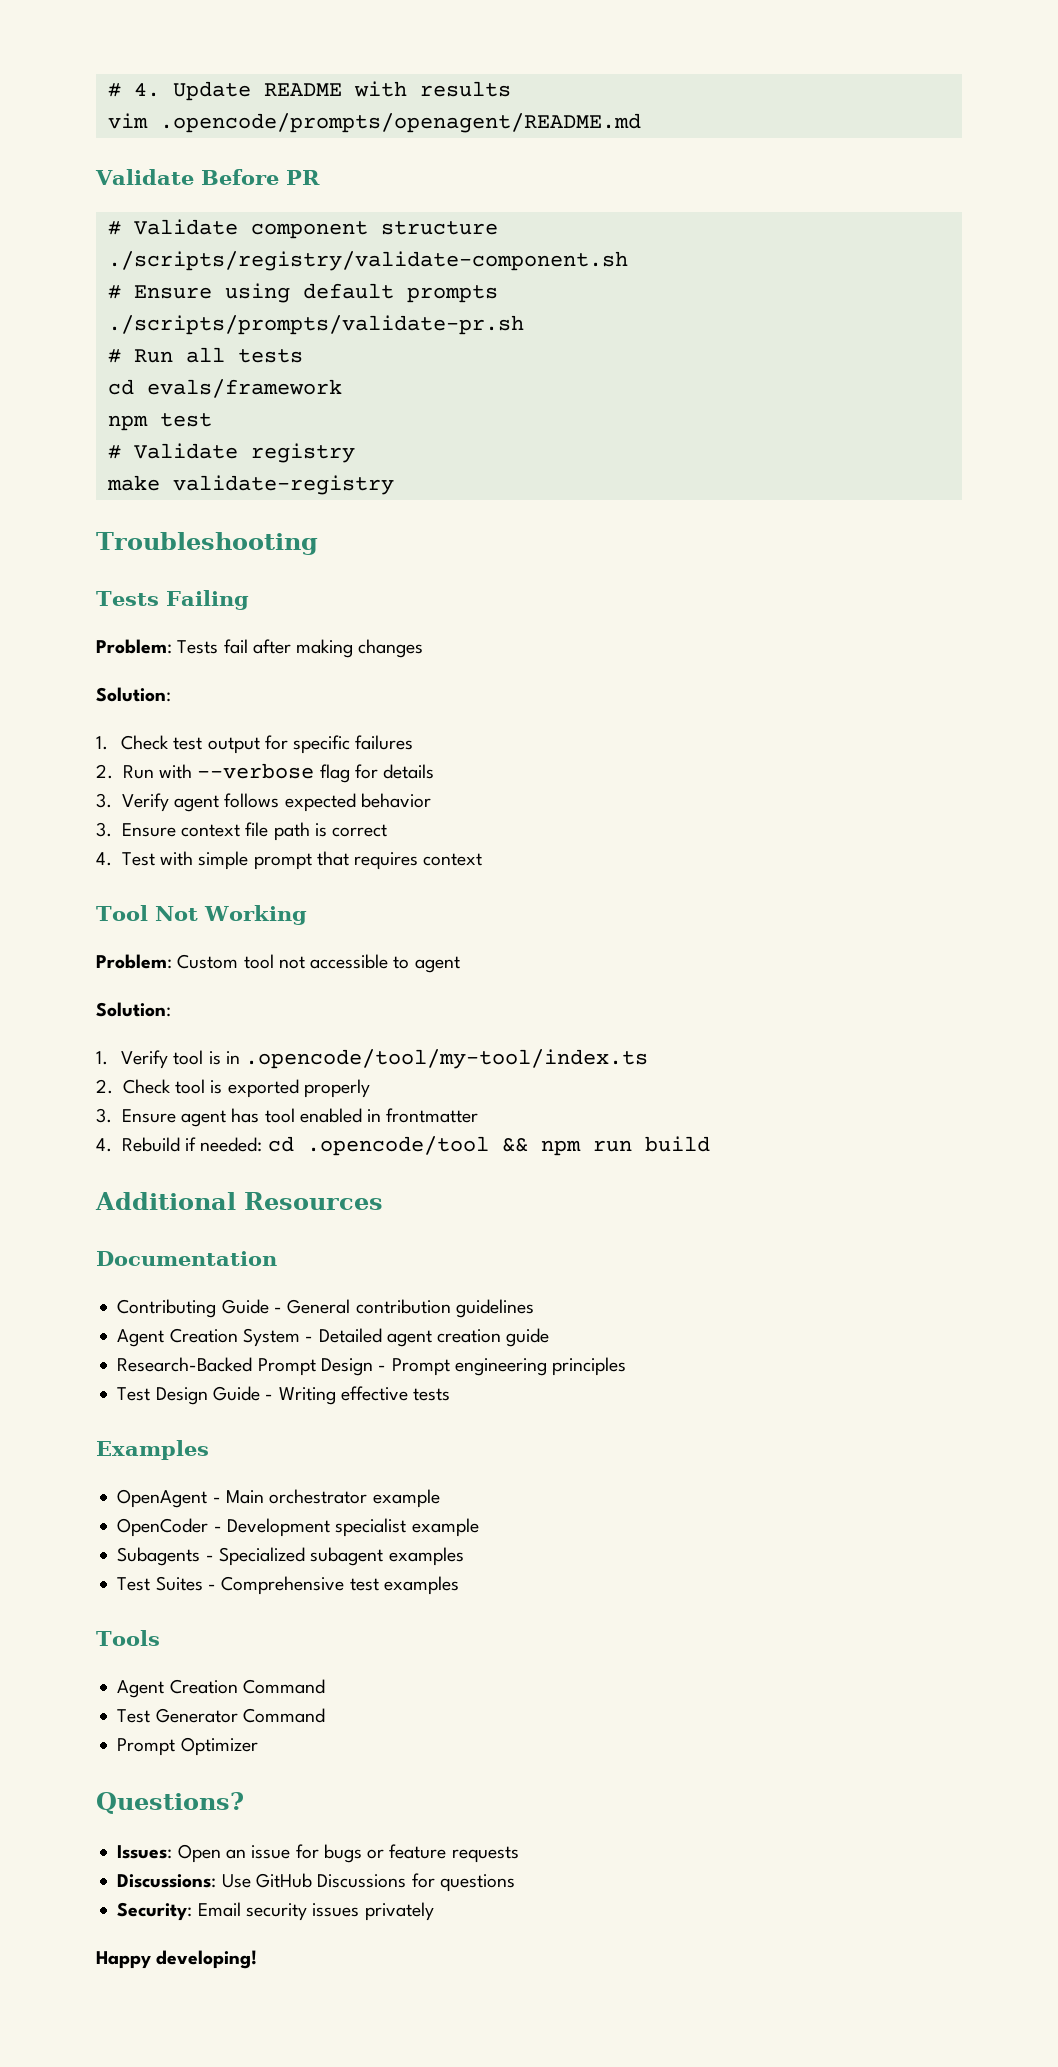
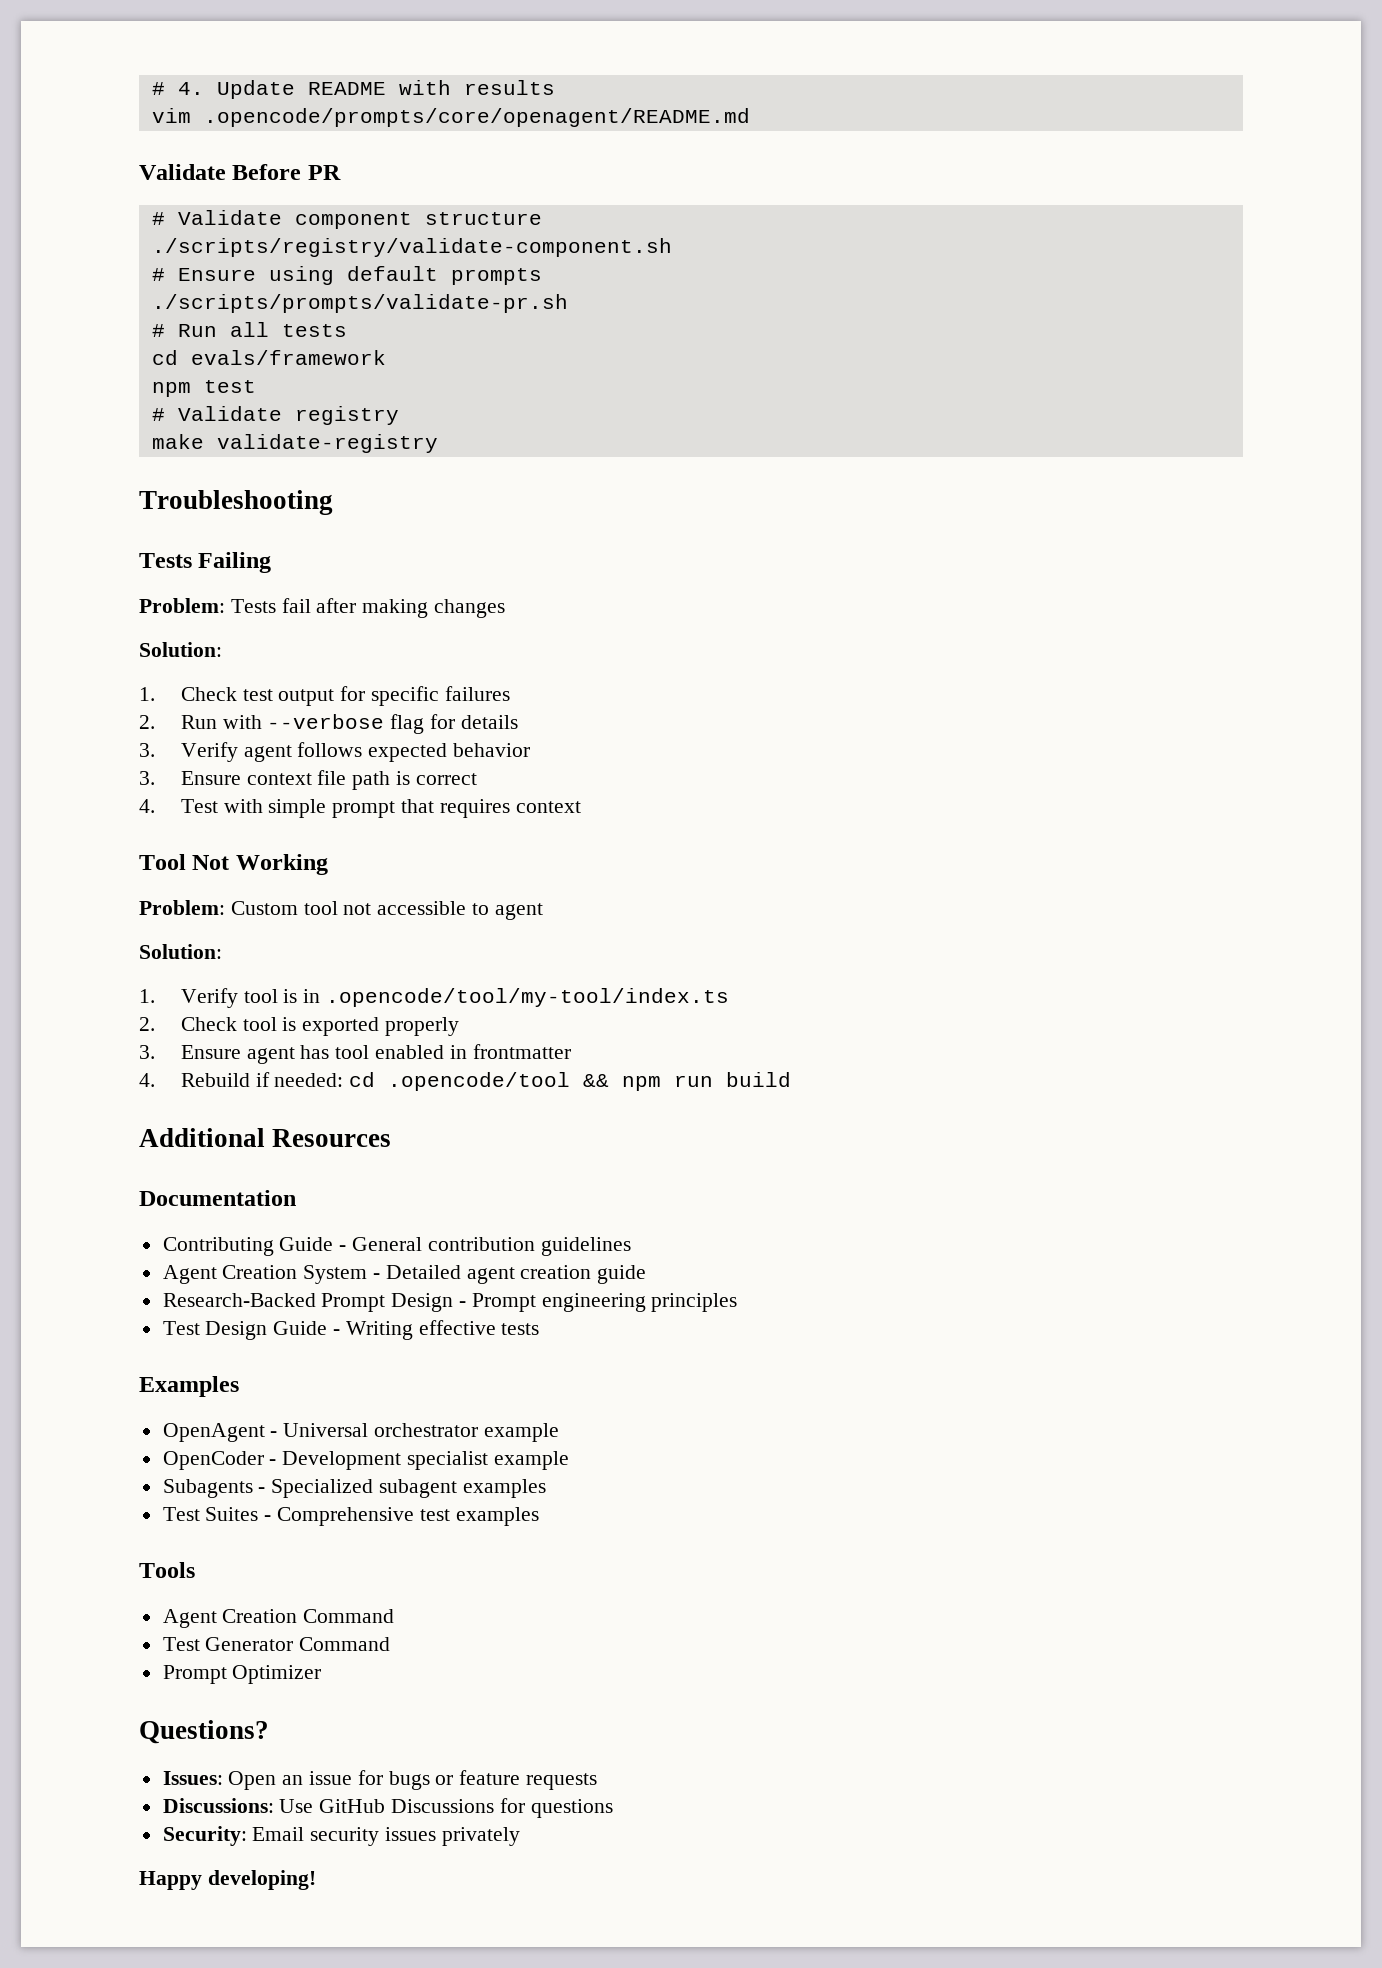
- vim .opencode/prompts/openagent/README.md
+ vim .opencode/prompts/core/openagent/README.md
- OpenAgent - Main orchestrator example
+ OpenAgent - Universal orchestrator example

